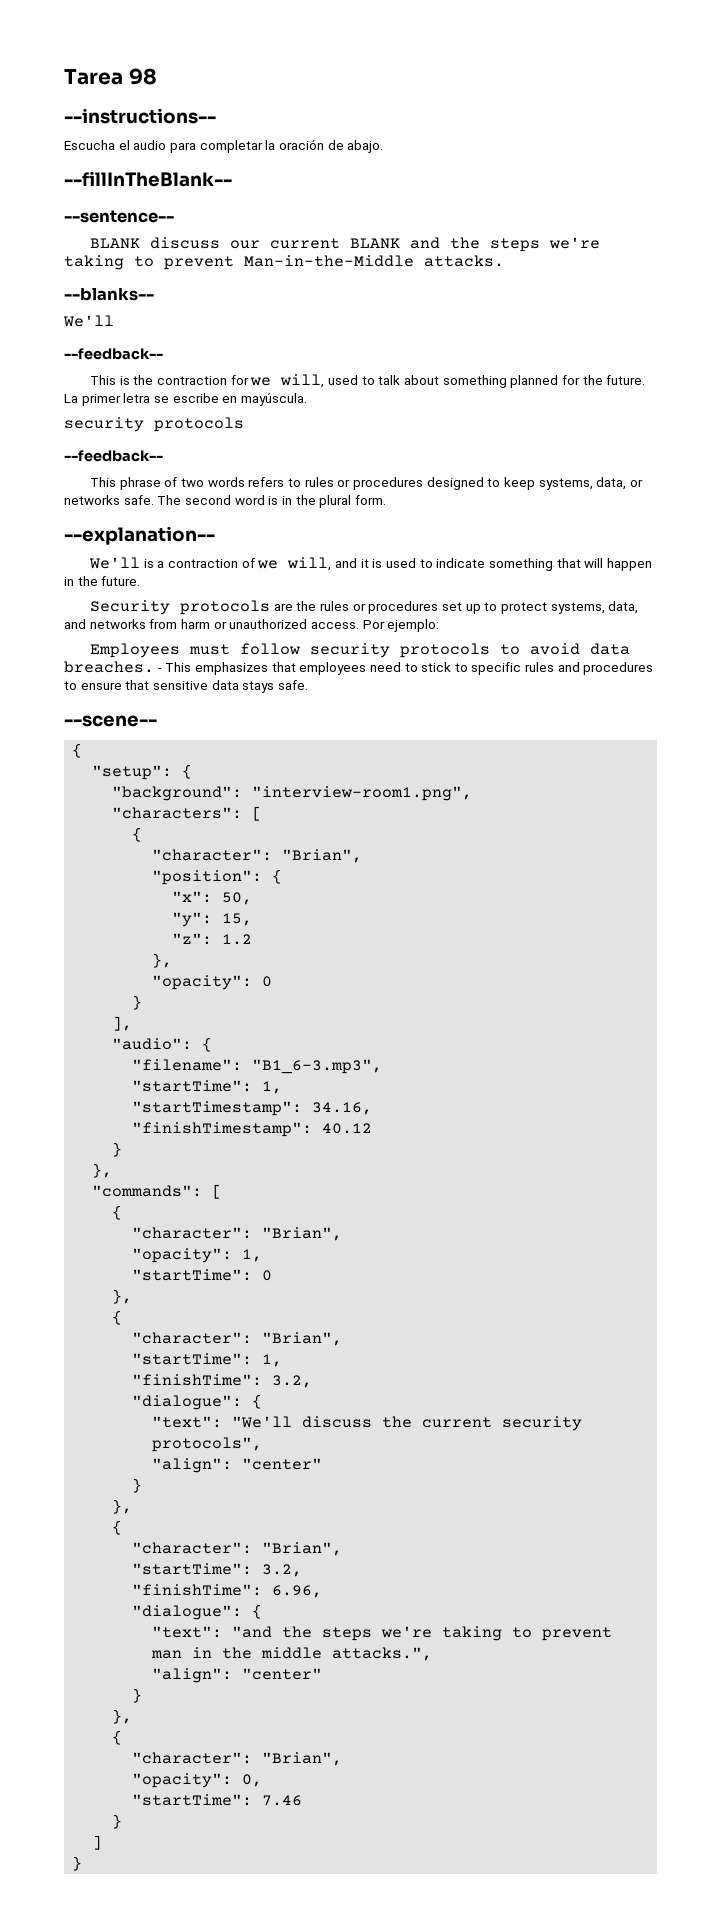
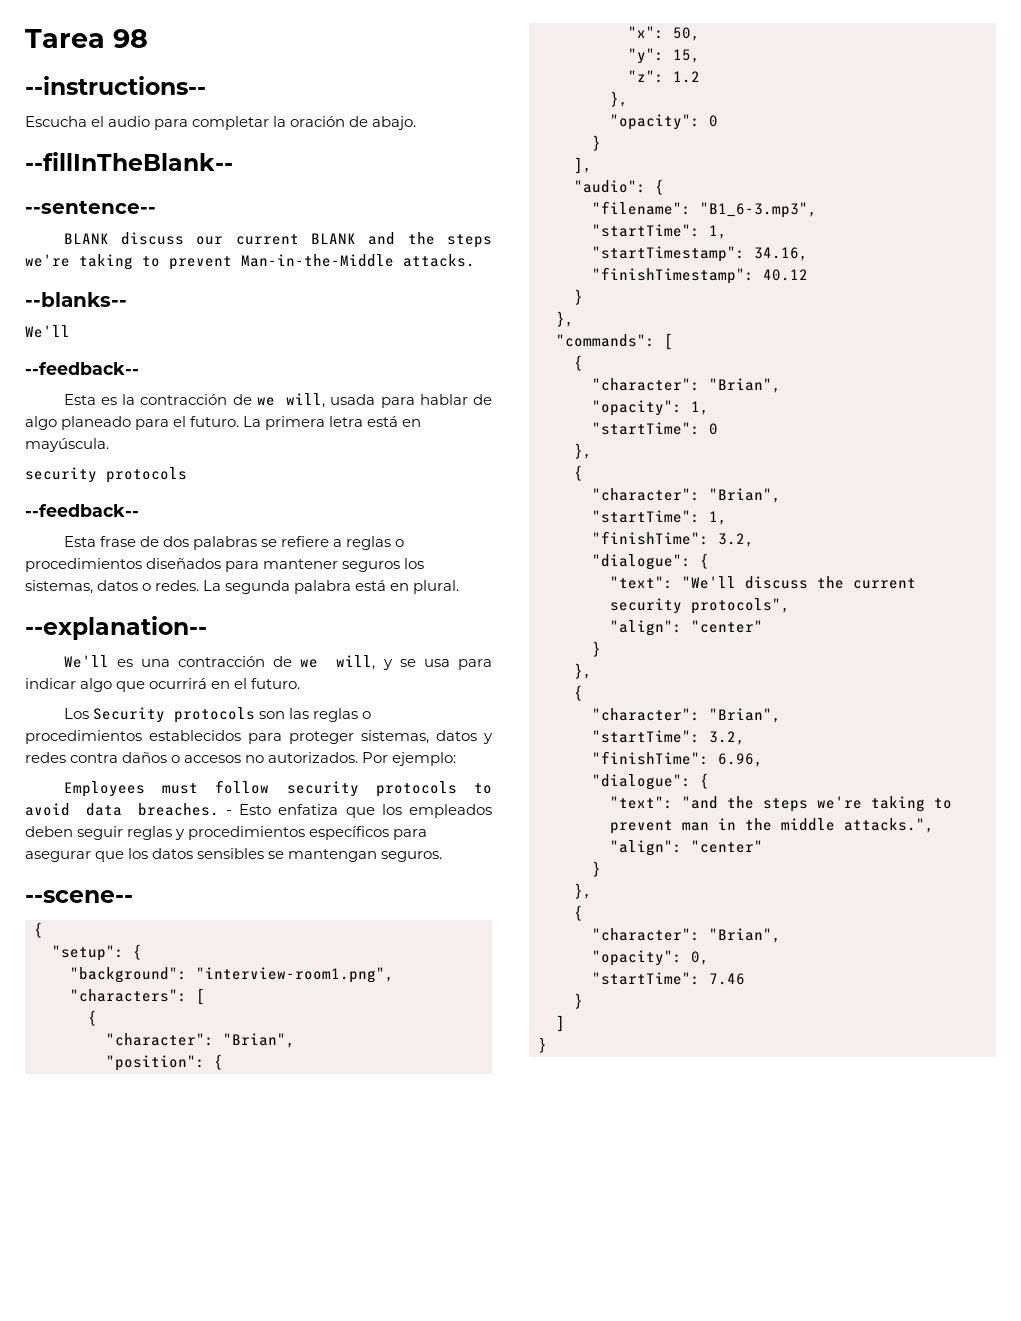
- This is the contraction for we will, used to talk about something planned for the future. La primer letra se escribe en mayúscula.
+ Esta es la contracción de we will, usada para hablar de algo planeado para el futuro. La primera letra está en mayúscula.
- This phrase of two words refers to rules or procedures designed to keep systems, data, or networks safe. The second word is in the plural form.
+ Esta frase de dos palabras se refiere a reglas o procedimientos diseñados para mantener seguros los sistemas, datos o redes. La segunda palabra está en plural.
  --explanation--
- We'll is a contraction of we will, and it is used to indicate something that will happen in the future.
- Security protocols are the rules or procedures set up to protect systems, data, and networks from harm or unauthorized access.
+ We'll es una contracción de we will, y se usa para indicar algo que ocurrirá en el futuro.
+ Los Security protocols son las reglas o procedimientos establecidos para proteger sistemas, datos y redes contra daños o accesos no autorizados.
- - This emphasizes that employees need to stick to specific rules and procedures to ensure that sensitive data stays safe.
+ - Esto enfatiza que los empleados deben seguir reglas y procedimientos específicos para asegurar que los datos sensibles se mantengan seguros.

